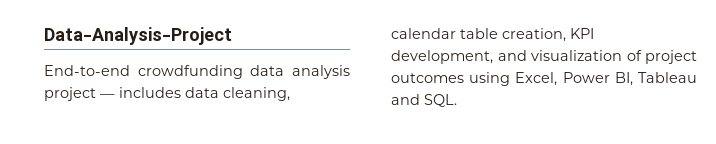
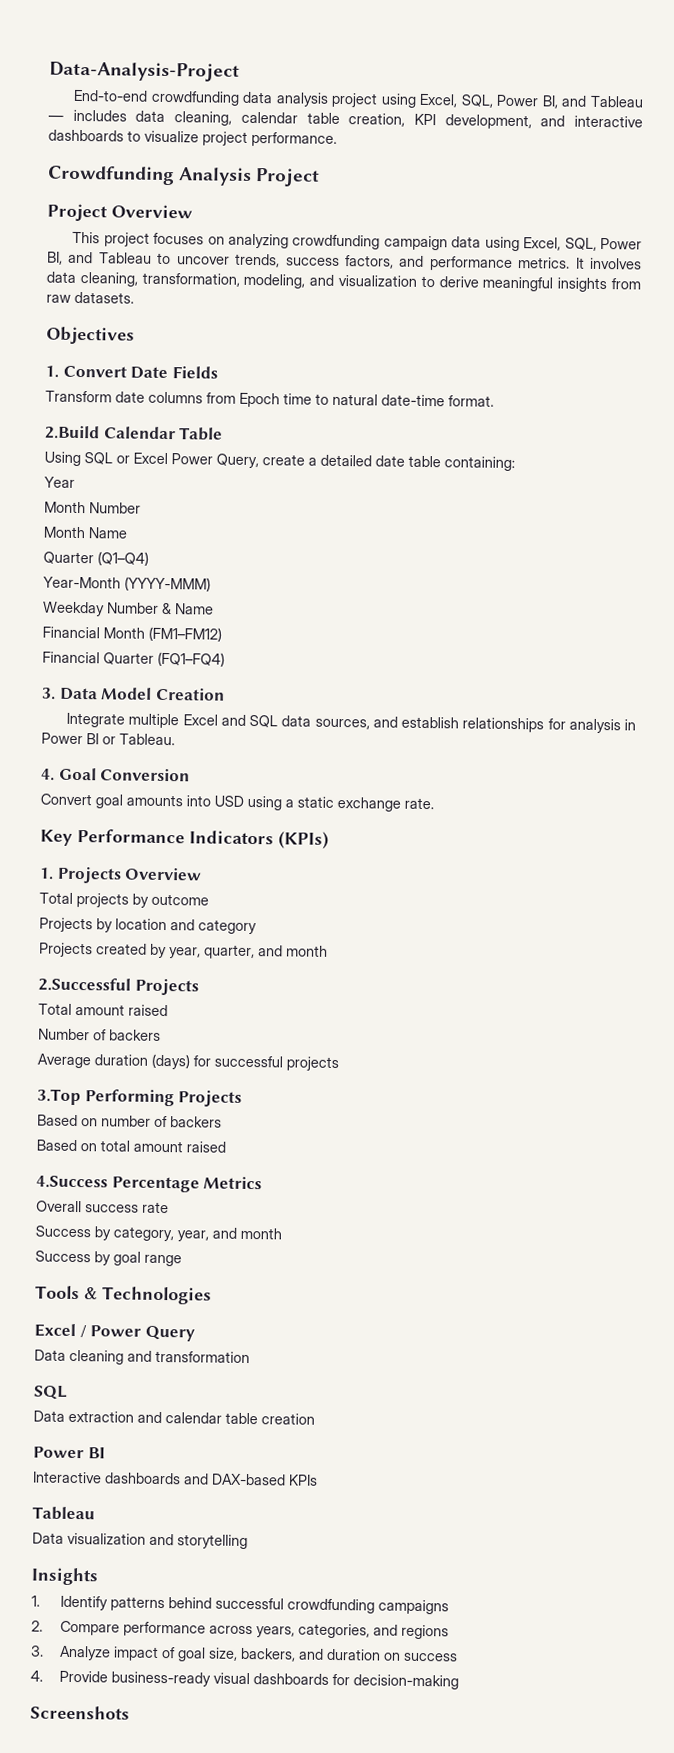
- End-to-end crowdfunding data analysis project — includes data cleaning, calendar table creation, KPI development, and visualization of project outcomes using Excel, Power BI, Tableau and SQL.
+ End-to-end crowdfunding data analysis project using Excel, SQL, Power BI, and Tableau — includes data cleaning, calendar table creation, KPI development, and interactive dashboards to visualize project performance.
+ Crowdfunding Analysis Project
+ Project Overview
+ This project focuses on analyzing crowdfunding campaign data using Excel, SQL, Power BI, and Tableau to uncover trends, success factors, and performance metrics. It involves data cleaning, transformation, modeling, and visualization to derive meaningful insights from raw datasets.
+ Objectives
+ 1. Convert Date Fields
+ Transform date columns from Epoch time to natural date-time format.
+ 2.Build Calendar Table
+ Using SQL or Excel Power Query, create a detailed date table containing:
+ Year
+ Month Number
+ Month Name
+ Quarter (Q1–Q4)
+ Year-Month (YYYY-MMM)
+ Weekday Number & Name
+ Financial Month (FM1–FM12)
+ Financial Quarter (FQ1–FQ4)
+ 3. Data Model Creation
+ Integrate multiple Excel and SQL data sources, and establish relationships for analysis in Power BI or Tableau.
+ 4. Goal Conversion
+ Convert goal amounts into USD using a static exchange rate.
+ Key Performance Indicators (KPIs)
+ 1. Projects Overview
+ Total projects by outcome
+ Projects by location and category
+ Projects created by year, quarter, and month
+ 2.Successful Projects
+ Total amount raised
+ Number of backers
+ Average duration (days) for successful projects
+ 3.Top Performing Projects
+ Based on number of backers
+ Based on total amount raised
+ 4.Success Percentage Metrics
+ Overall success rate
+ Success by category, year, and month
+ Success by goal range
+ Tools & Technologies
+ Excel / Power Query
+ Data cleaning and transformation
+ SQL
+ Data extraction and calendar table creation
+ Power BI
+ Interactive dashboards and DAX-based KPIs
+ Tableau
+ Data visualization and storytelling
+ Insights
+ 1. Identify patterns behind successful crowdfunding campaigns
+ 2. Compare performance across years, categories, and regions
+ 3. Analyze impact of goal size, backers, and duration on success
+ 4. Provide business-ready visual dashboards for decision-making
+ Screenshots

